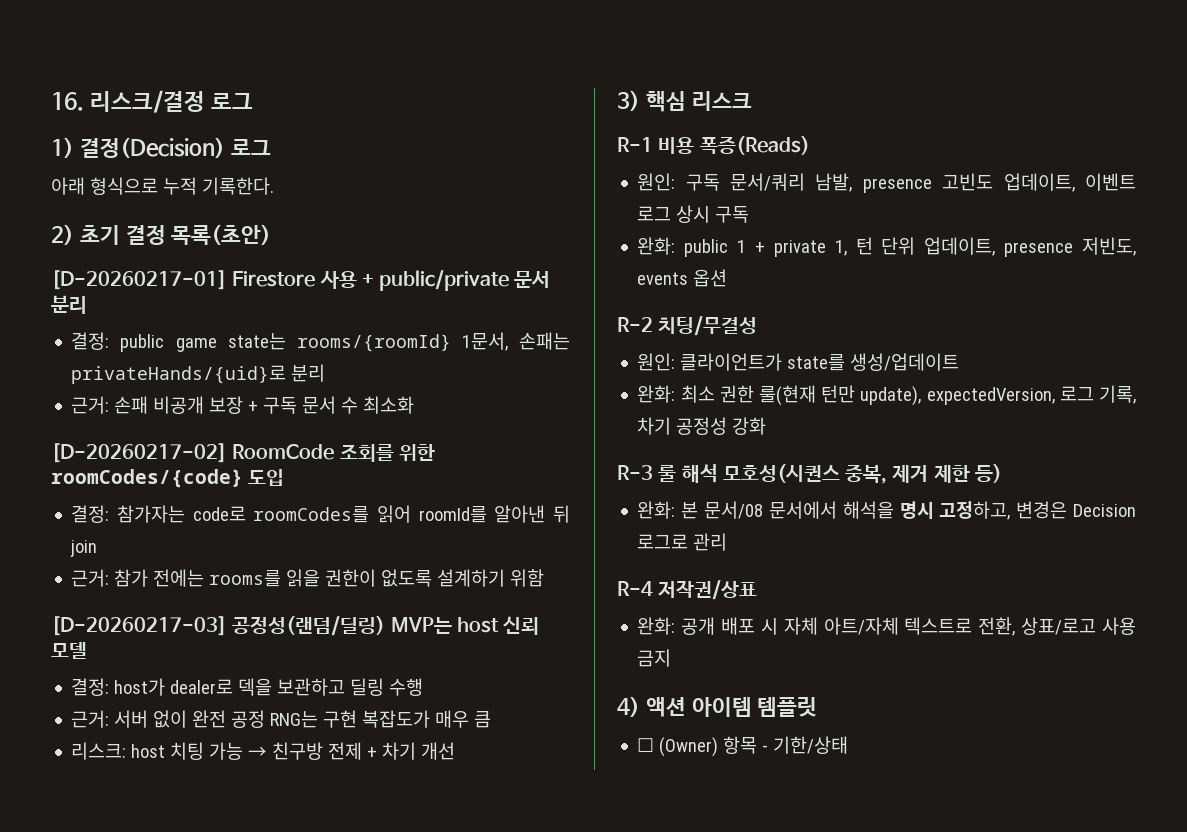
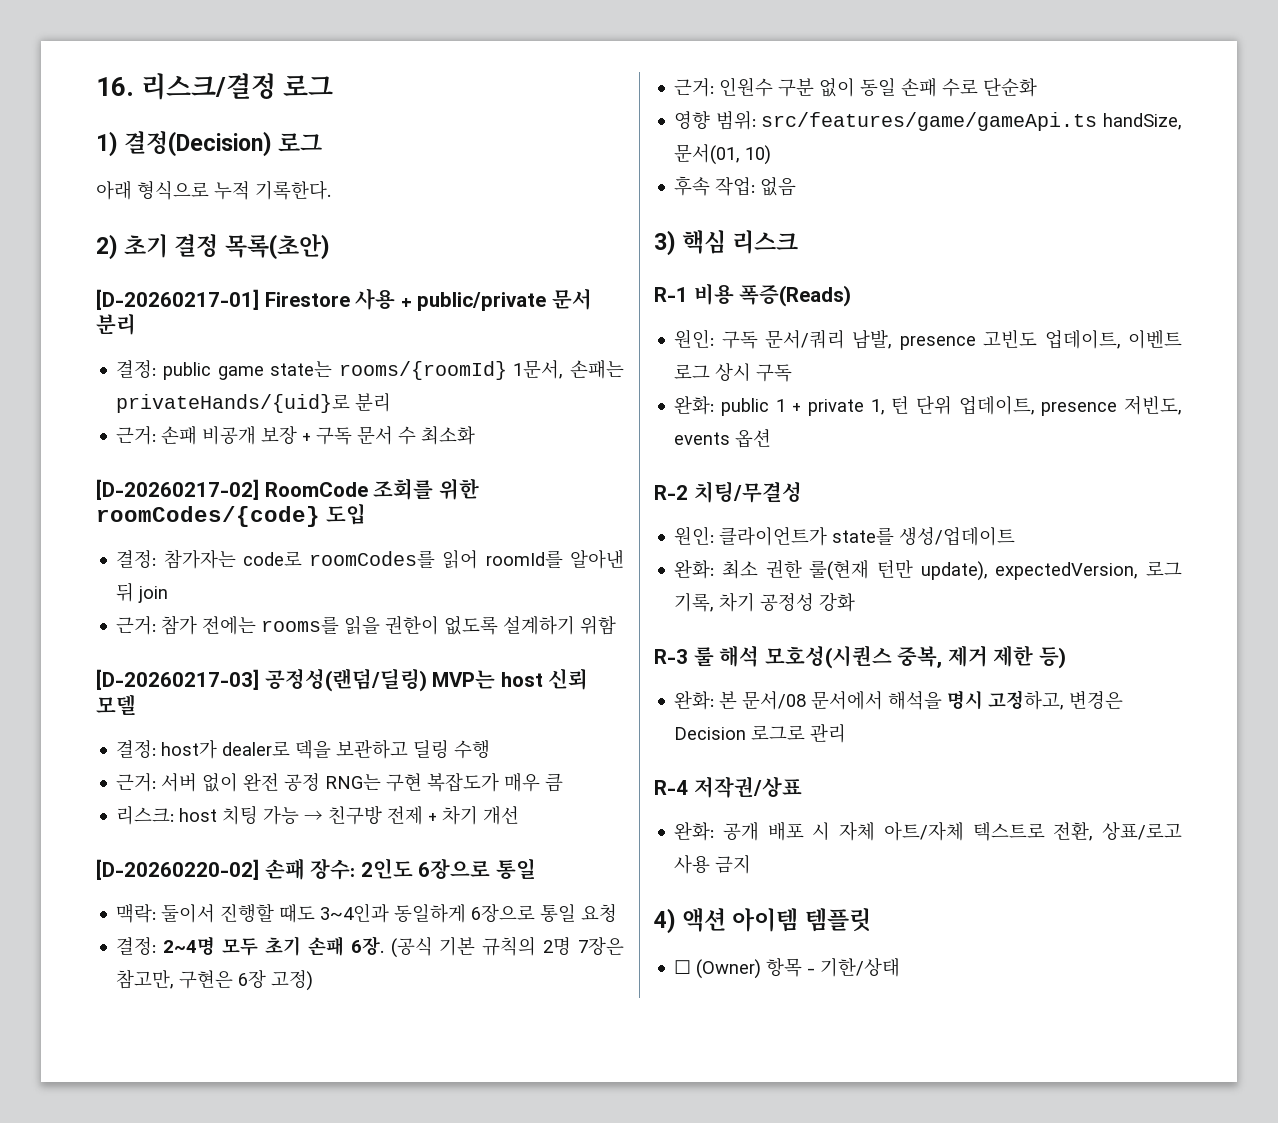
+ [D-20260220-02] 손패 장수: 2인도 6장으로 통일
+ 맥락: 둘이서 진행할 때도 3~4인과 동일하게 6장으로 통일 요청
+ 결정: 2~4명 모두 초기 손패 6장. (공식 기본 규칙의 2명 7장은 참고만, 구현은 6장 고정)
+ 근거: 인원수 구분 없이 동일 손패 수로 단순화
+ 영향 범위: src/features/game/gameApi.ts handSize, 문서(01, 10)
+ 후속 작업: 없음

